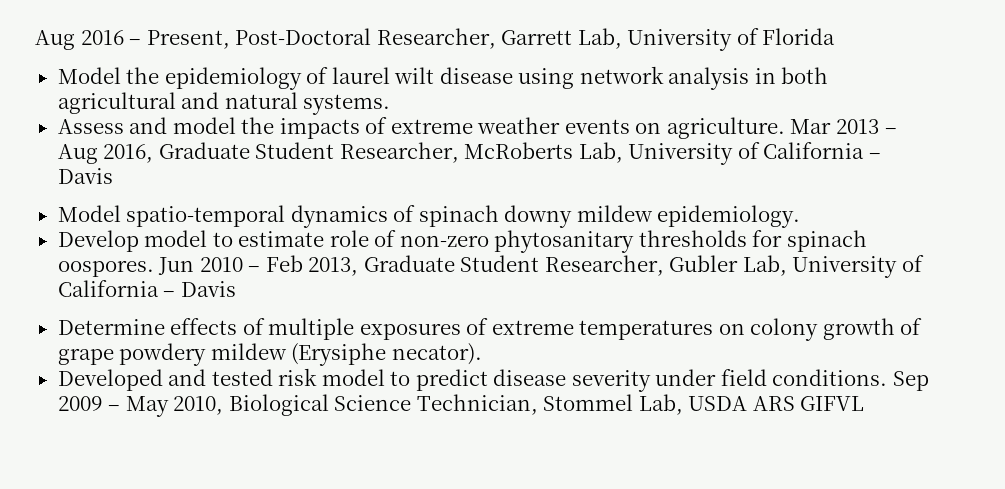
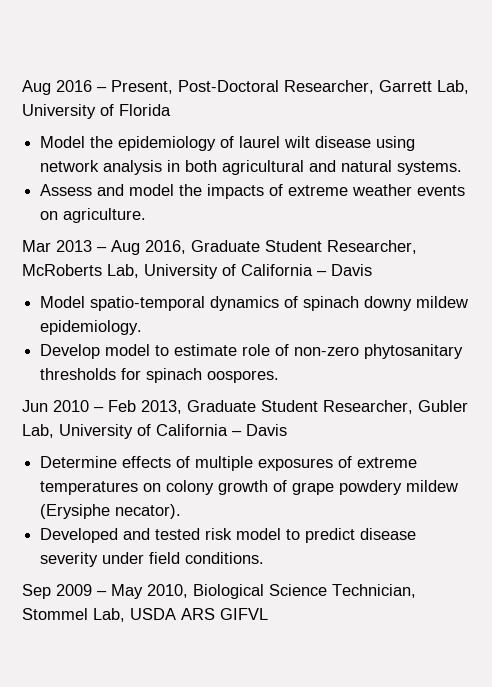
- Assess and model the impacts of extreme weather events on agriculture. Mar 2013 – Aug 2016, Graduate Student Researcher, McRoberts Lab, University of California – Davis
+ Assess and model the impacts of extreme weather events on agriculture.
+ Mar 2013 – Aug 2016, Graduate Student Researcher, McRoberts Lab, University of California – Davis
- Develop model to estimate role of non-zero phytosanitary thresholds for spinach oospores. Jun 2010 – Feb 2013, Graduate Student Researcher, Gubler Lab, University of California – Davis
+ Develop model to estimate role of non-zero phytosanitary thresholds for spinach oospores.
+ Jun 2010 – Feb 2013, Graduate Student Researcher, Gubler Lab, University of California – Davis
- Developed and tested risk model to predict disease severity under field conditions. Sep 2009 – May 2010, Biological Science Technician, Stommel Lab, USDA ARS GIFVL
+ Developed and tested risk model to predict disease severity under field conditions.
+ Sep 2009 – May 2010, Biological Science Technician, Stommel Lab, USDA ARS GIFVL

